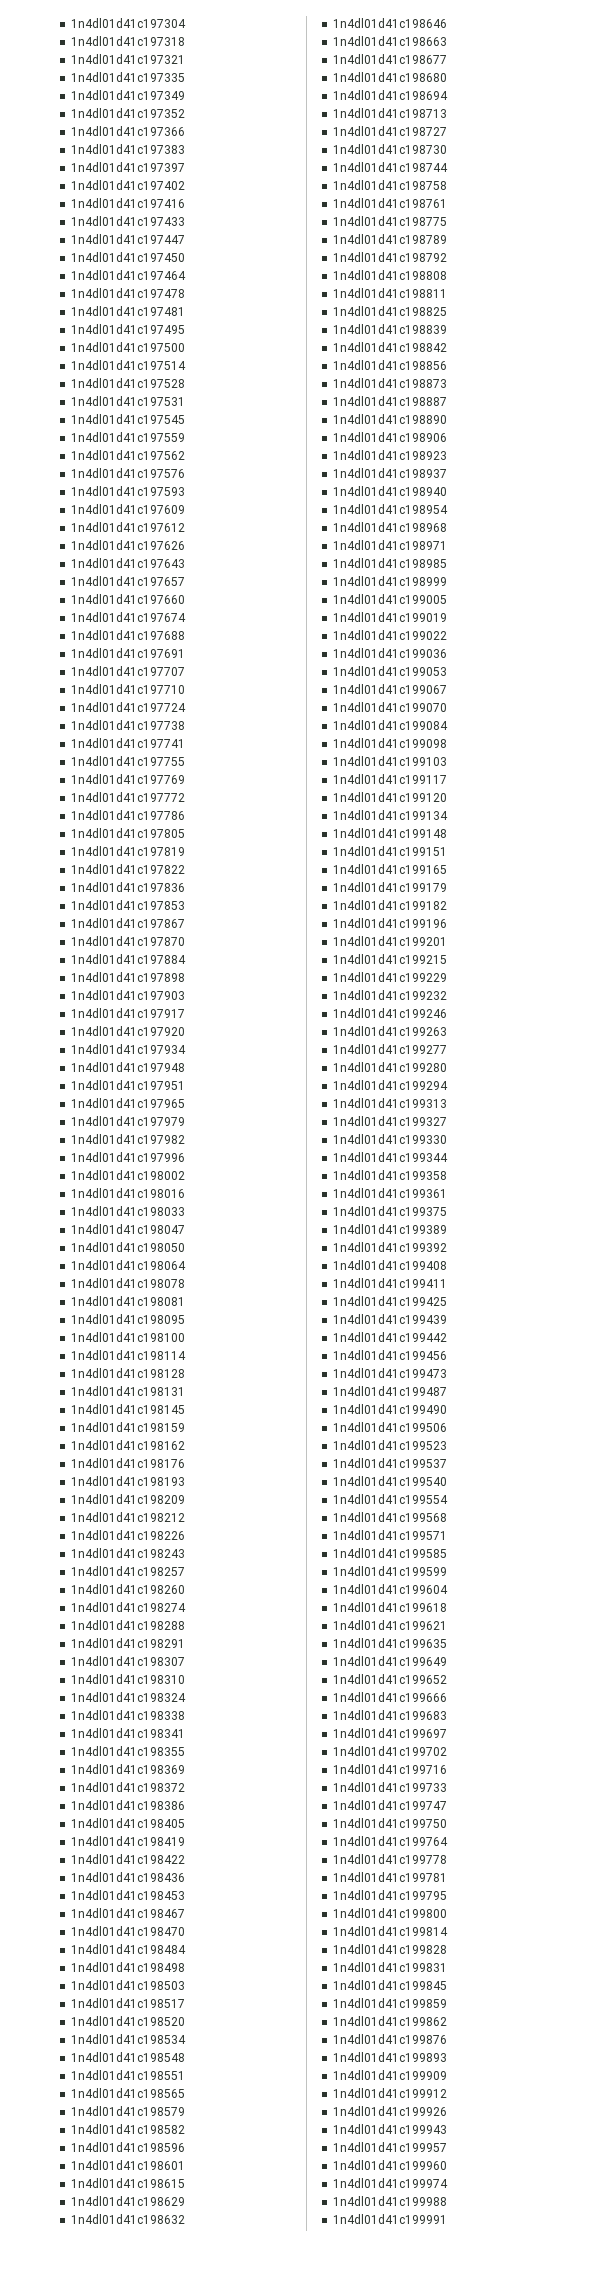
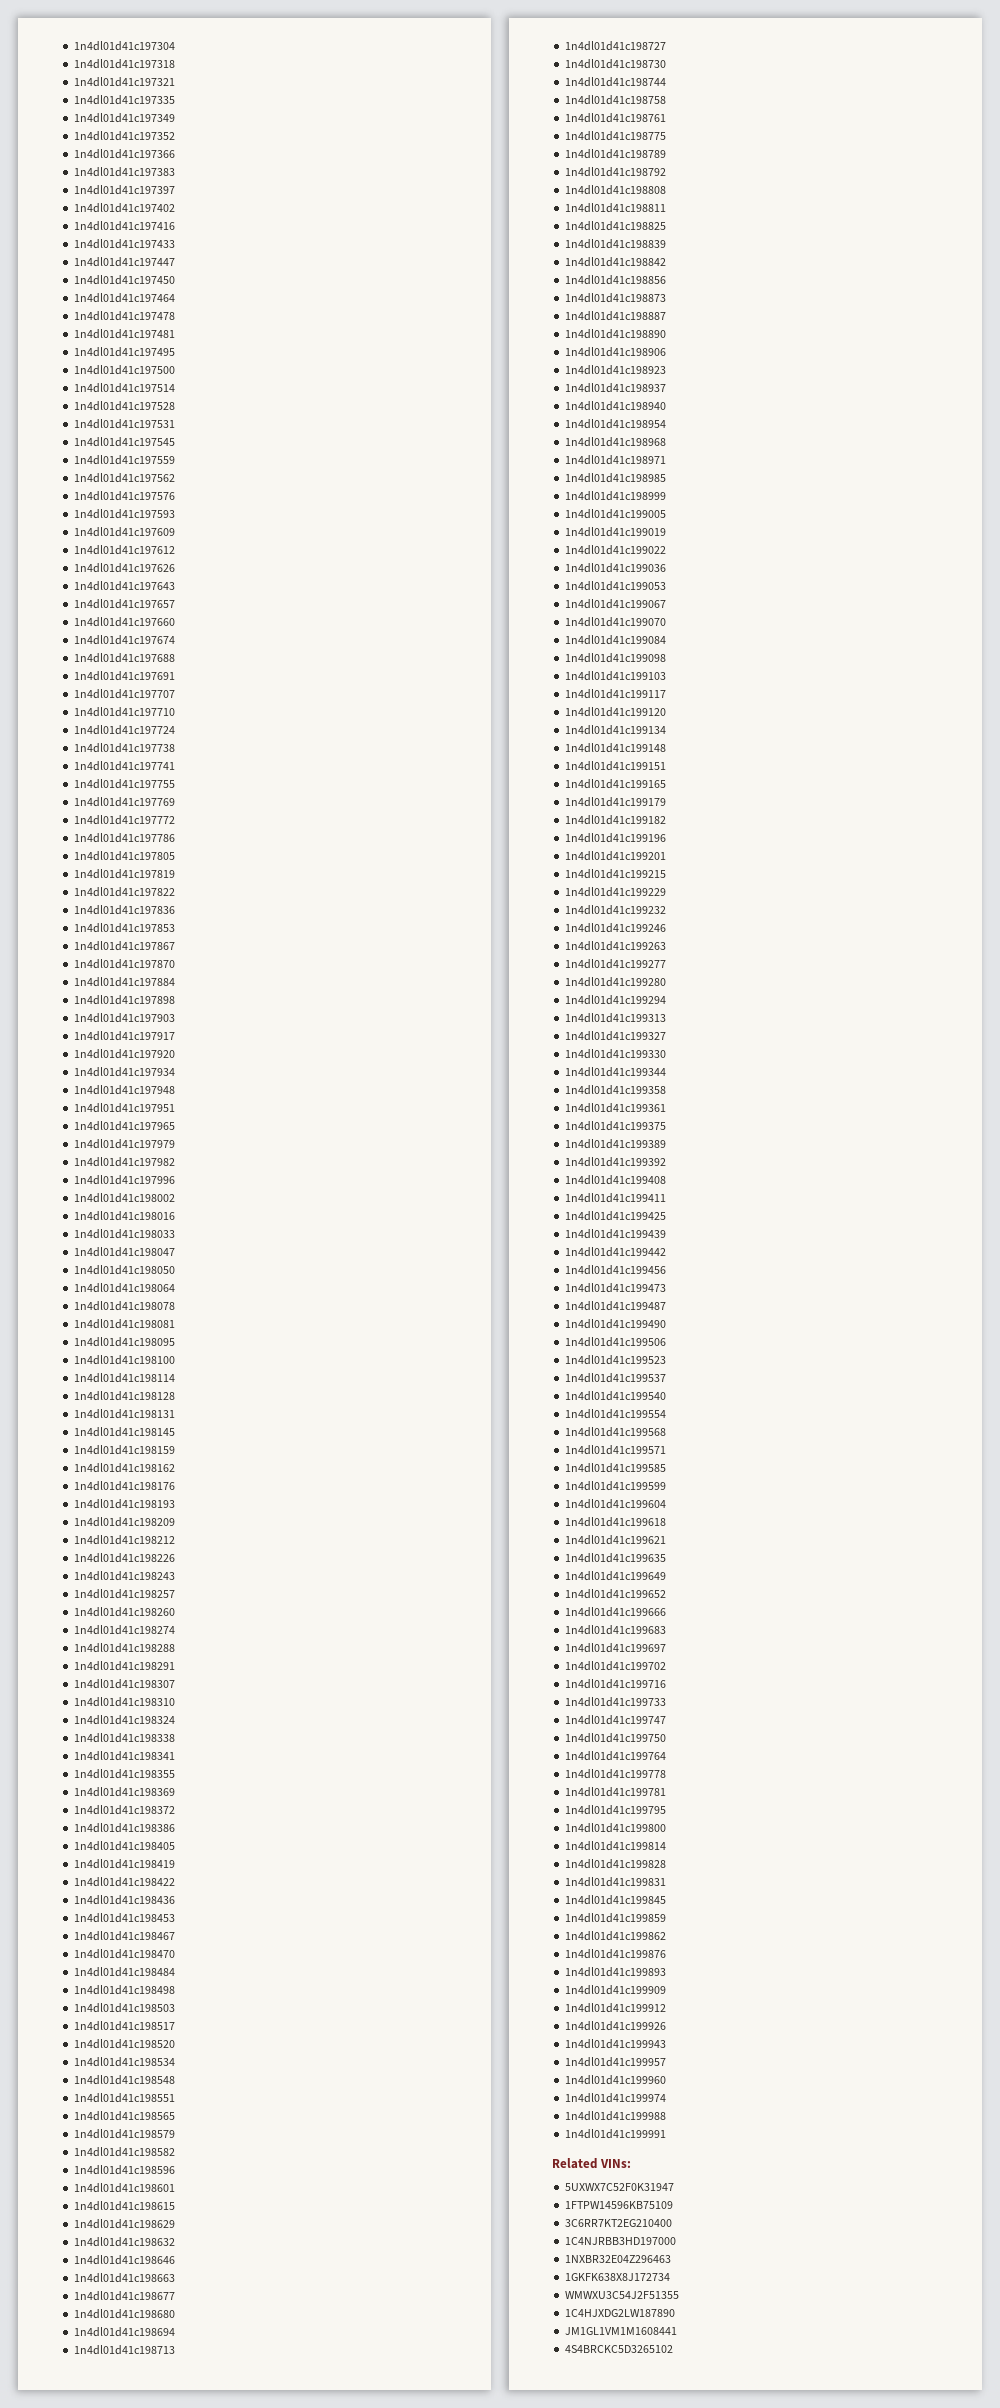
+ Related VINs:
+ 5UXWX7C52F0K31947
+ 1FTPW14596KB75109
+ 3C6RR7KT2EG210400
+ 1C4NJRBB3HD197000
+ 1NXBR32E04Z296463
+ 1GKFK638X8J172734
+ WMWXU3C54J2F51355
+ 1C4HJXDG2LW187890
+ JM1GL1VM1M1608441
+ 4S4BRCKC5D3265102

